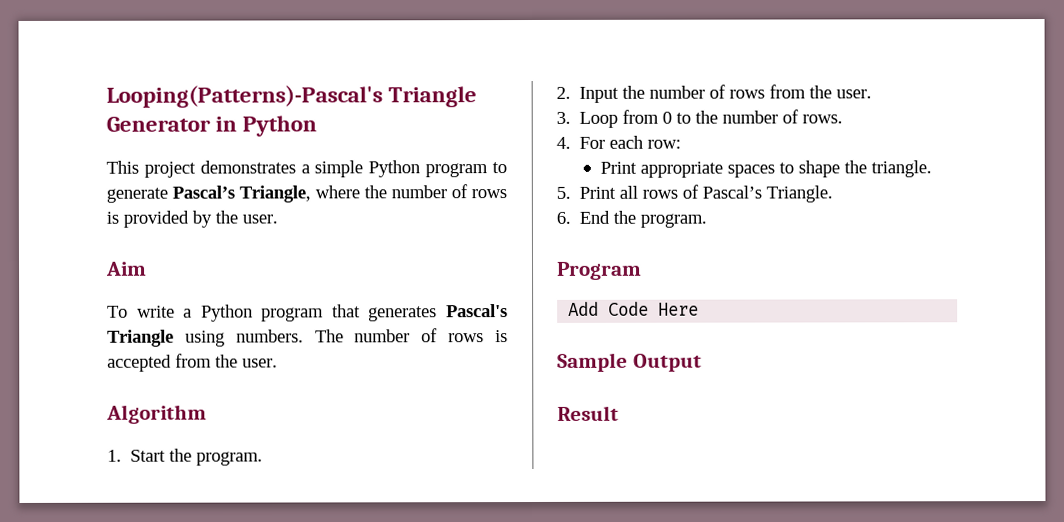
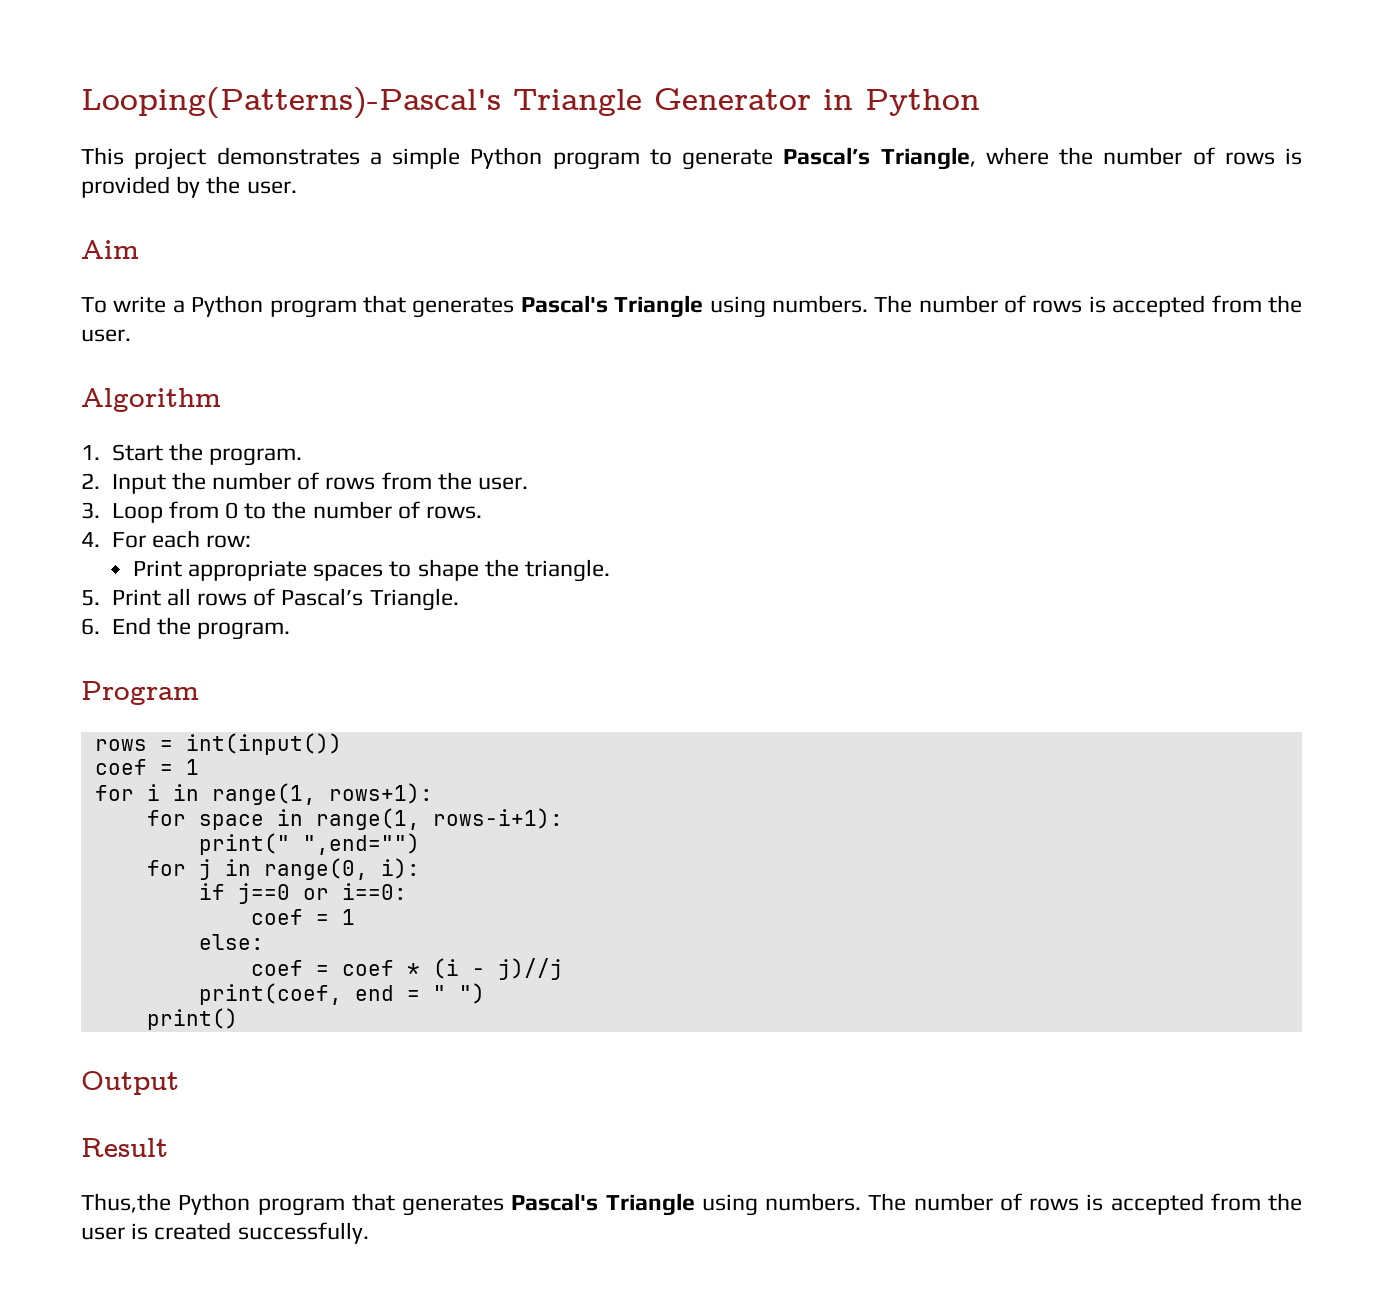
- Add Code Here
- Sample Output
+ rows = int(input())
+ coef = 1
+ for i in range(1, rows+1):
+ for space in range(1, rows-i+1):
+ print(" ",end="")
+ for j in range(0, i):
+ if j==0 or i==0:
+ coef = 1
+ else:
+ coef = coef * (i - j)//j
+ print(coef, end = " ")
+ print()
+ Output
  Result
+ Thus,the Python program that generates Pascal's Triangle using numbers. The number of rows is accepted from the user is created successfully.

